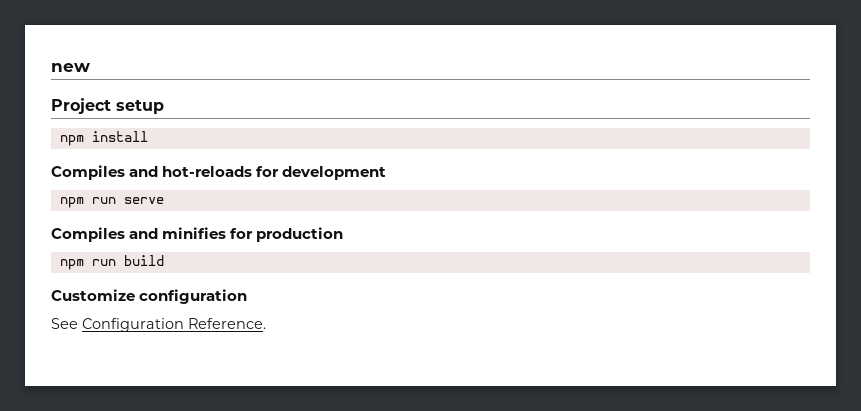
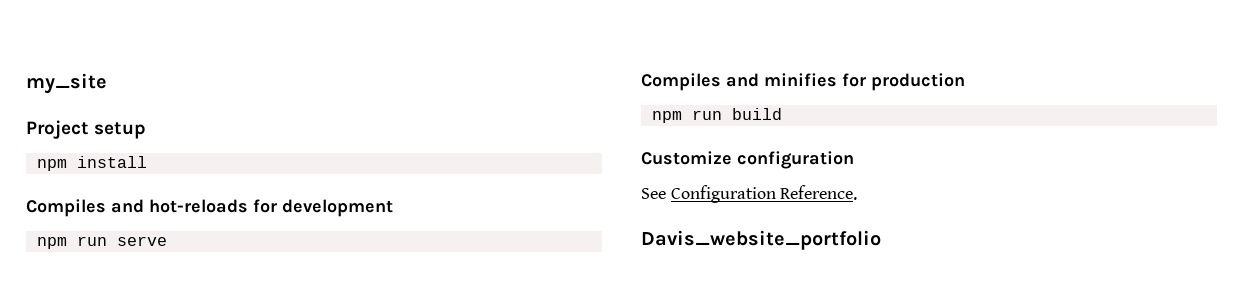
- new
+ my_site
+ Davis_website_portfolio

